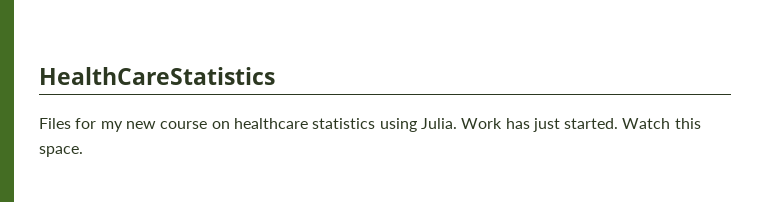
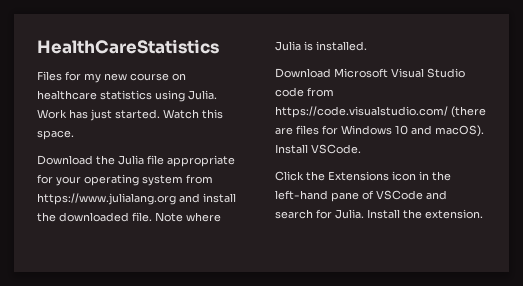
+ Download the Julia file appropriate for your operating system from https://www.julialang.org and install the downloaded file. Note where Julia is installed.
+ Download Microsoft Visual Studio code from https://code.visualstudio.com/ (there are files for Windows 10 and macOS). Install VSCode.
+ Click the Extensions icon in the left-hand pane of VSCode and search for Julia. Install the extension.

